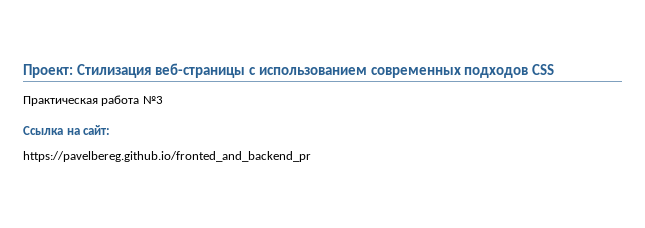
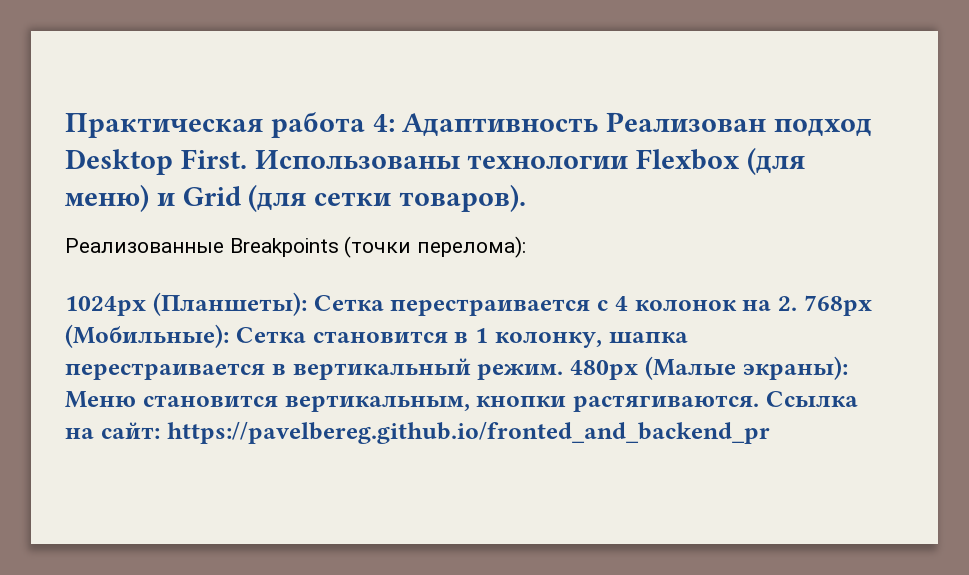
- Проект: Стилизация веб-страницы с использованием современных подходов CSS
- Практическая работа №3
- Ссылка на сайт:
- https://pavelbereg.github.io/fronted_and_backend_pr
+ Практическая работа 4: Адаптивность Реализован подход Desktop First. Использованы технологии Flexbox (для меню) и Grid (для сетки товаров).
+ Реализованные Breakpoints (точки перелома):
+ 1024px (Планшеты): Сетка перестраивается с 4 колонок на 2. 768px (Мобильные): Сетка становится в 1 колонку, шапка перестраивается в вертикальный режим. 480px (Малые экраны): Меню становится вертикальным, кнопки растягиваются. Ссылка на сайт: https://pavelbereg.github.io/fronted_and_backend_pr

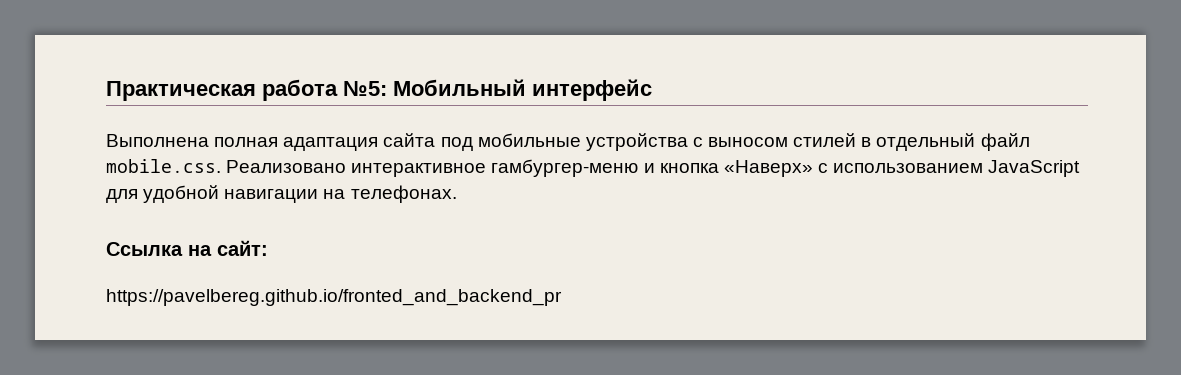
- Практическая работа 4: Адаптивность Реализован подход Desktop First. Использованы технологии Flexbox (для меню) и Grid (для сетки товаров).
- Реализованные Breakpoints (точки перелома):
- 1024px (Планшеты): Сетка перестраивается с 4 колонок на 2. 768px (Мобильные): Сетка становится в 1 колонку, шапка перестраивается в вертикальный режим. 480px (Малые экраны): Меню становится вертикальным, кнопки растягиваются. Ссылка на сайт: https://pavelbereg.github.io/fronted_and_backend_pr
+ Практическая работа №5: Мобильный интерфейс
+ Выполнена полная адаптация сайта под мобильные устройства с выносом стилей в отдельный файл mobile.css. Реализовано интерактивное гамбургер-меню и кнопка «Наверх» с использованием JavaScript для удобной навигации на телефонах.
+ Ссылка на сайт:
+ https://pavelbereg.github.io/fronted_and_backend_pr

